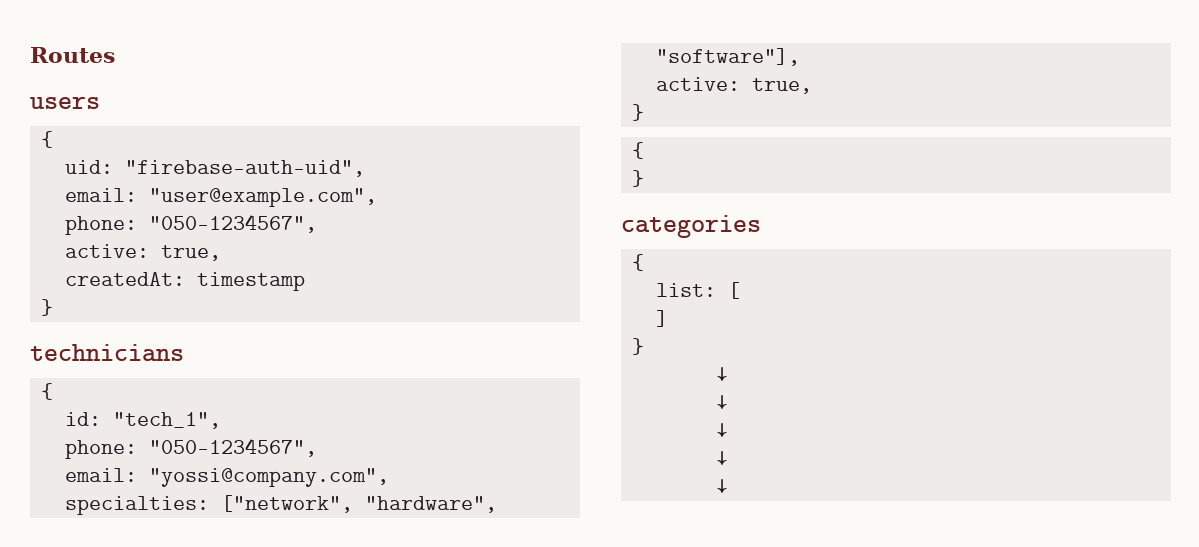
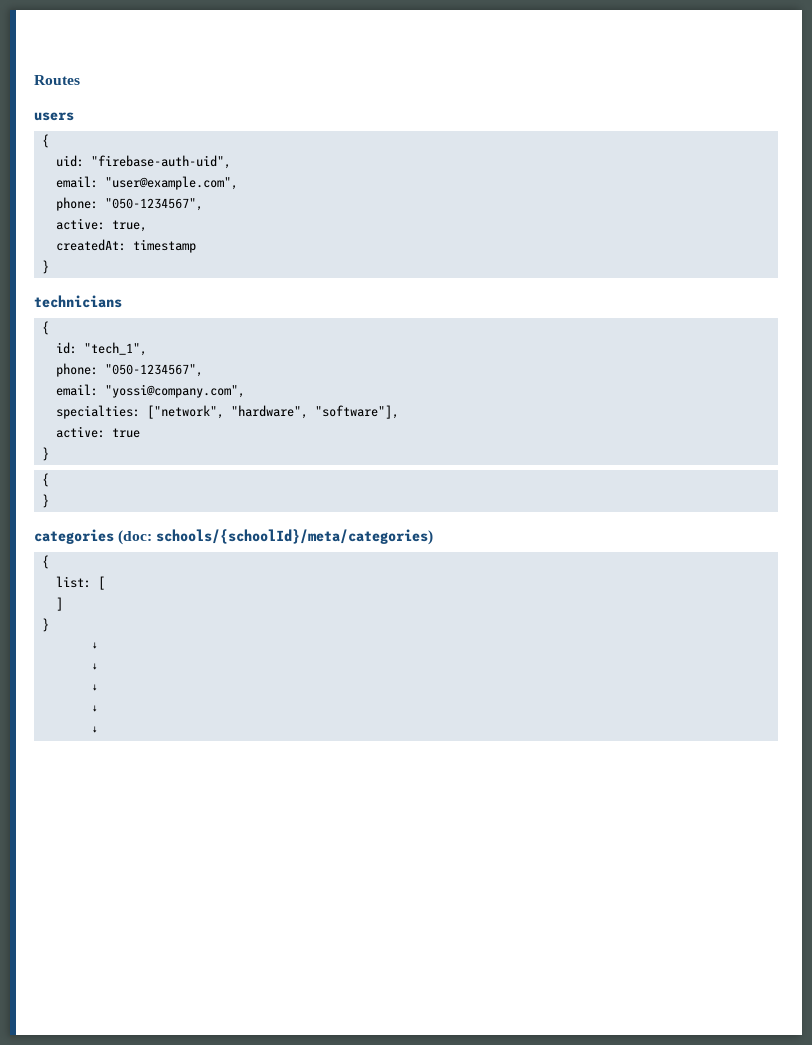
  specialties: ["network", "hardware", "software"],
- active: true,
+ active: true
- categories
+ categories (doc: schools/{schoolId}/meta/categories)

